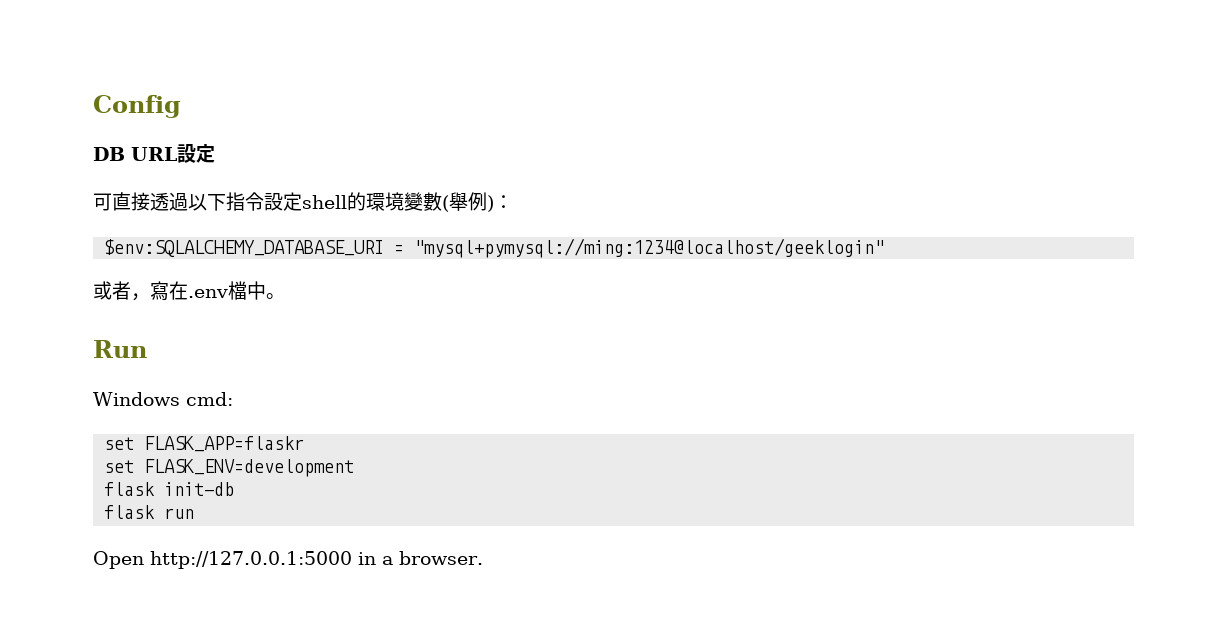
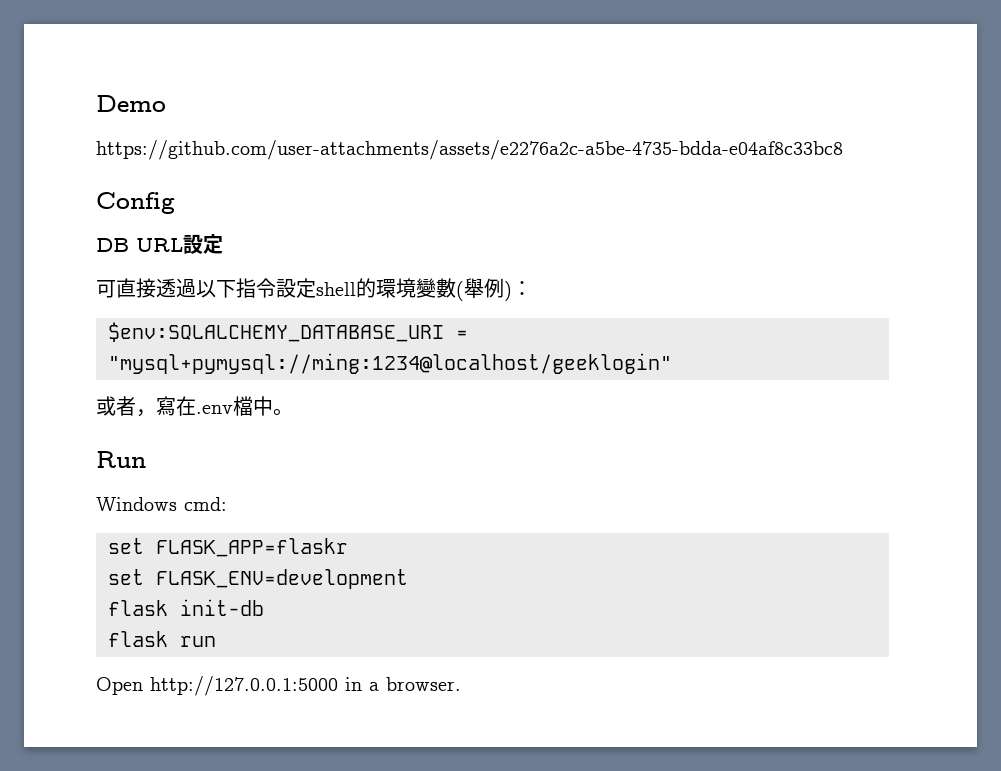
+ Demo
+ https://github.com/user-attachments/assets/e2276a2c-a5be-4735-bdda-e04af8c33bc8

